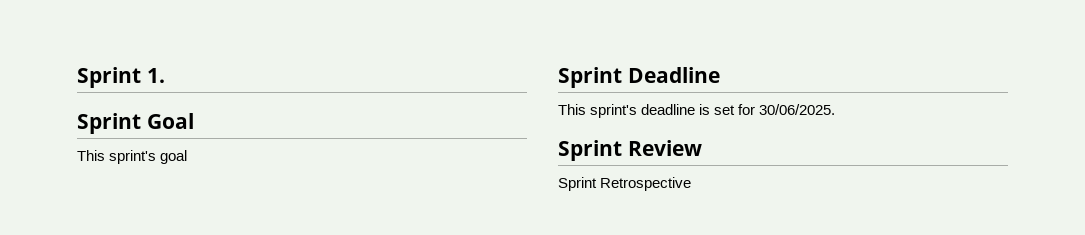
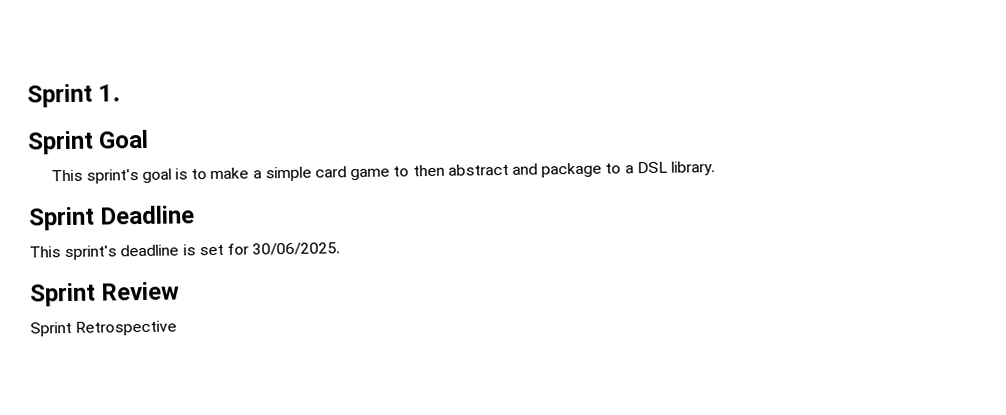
- This sprint's goal
+ This sprint's goal is to make a simple card game to then abstract and package to a DSL library.

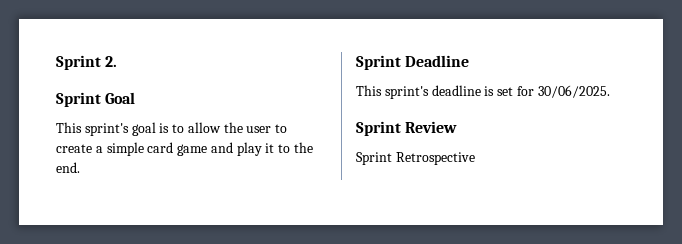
- Sprint 1.
+ Sprint 2.
- This sprint's goal is to make a simple card game to then abstract and package to a DSL library.
+ This sprint's goal is to allow the user to create a simple card game and play it to the end.

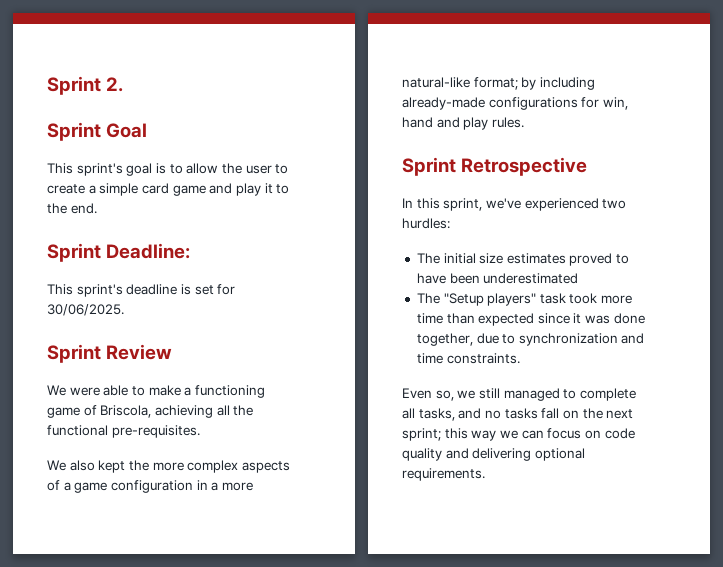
- Sprint Deadline
+ Sprint Deadline:
+ We were able to make a functioning game of Briscola, achieving all the functional pre-requisites.
+ We also kept the more complex aspects of a game configuration in a more natural-like format; by including already-made configurations for win, hand and play rules.
  Sprint Retrospective
+ In this sprint, we've experienced two hurdles:
+ The initial size estimates proved to have been underestimated
+ The "Setup players" task took more time than expected since it was done together, due to synchronization and time constraints.
+ Even so, we still managed to complete all tasks, and no tasks fall on the next sprint; this way we can focus on code quality and delivering optional requirements.

